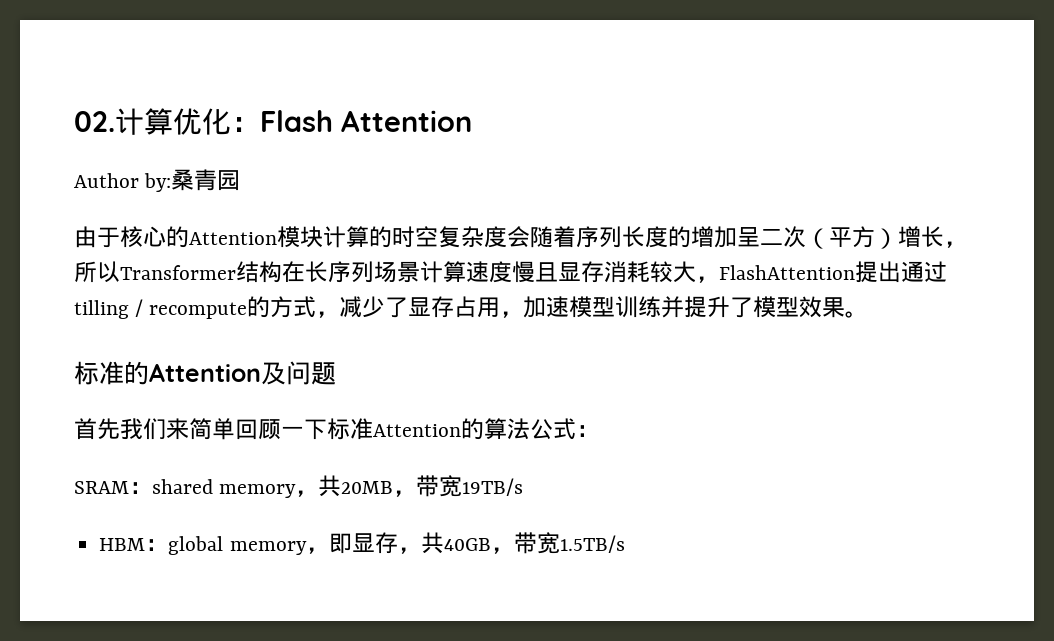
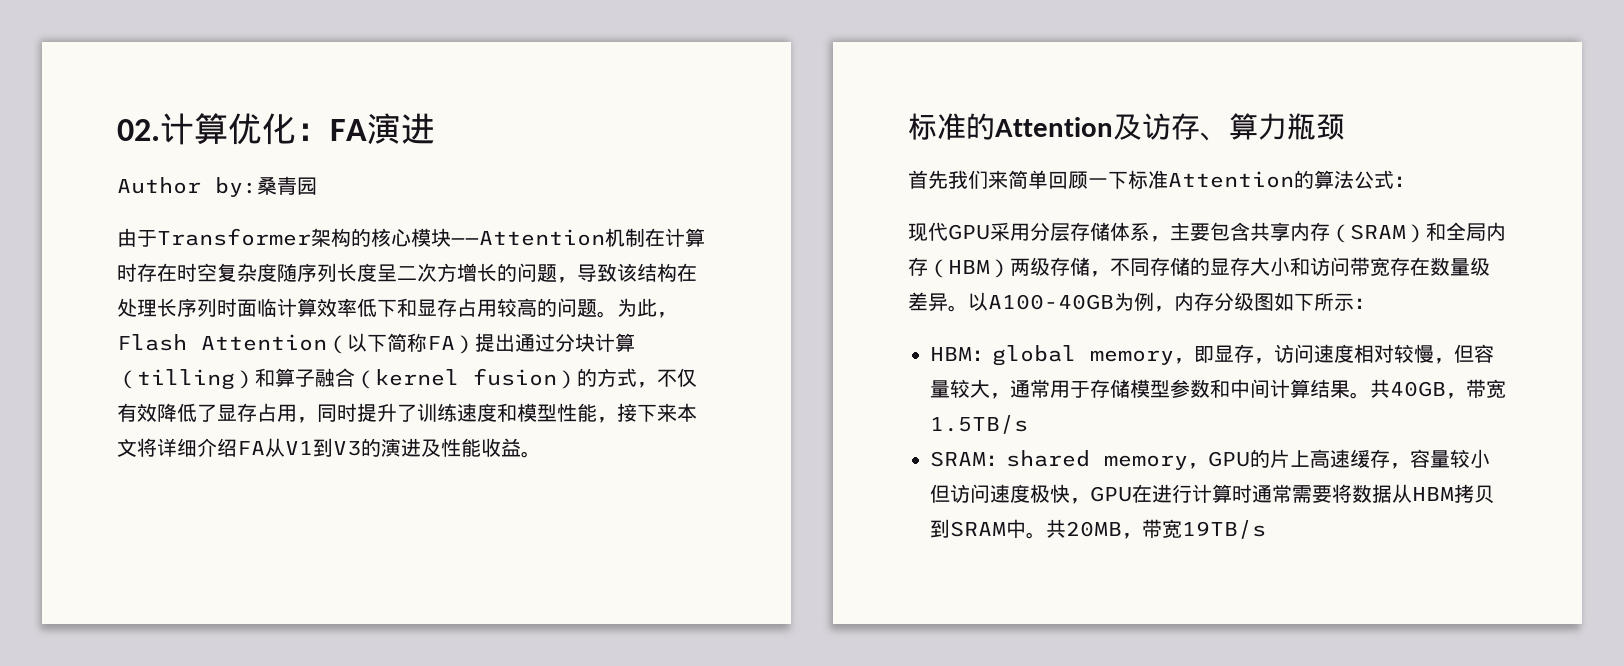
- 02.计算优化：Flash Attention
+ 02.计算优化：FA演进
- 由于核心的Attention模块计算的时空复杂度会随着序列长度的增加呈二次（平方）增长，所以Transformer结构在长序列场景计算速度慢且显存消耗较大，FlashAttention提出通过tilling / recompute的方式，减少了显存占用，加速模型训练并提升了模型效果。
+ 由于Transformer架构的核心模块——Attention机制在计算时存在时空复杂度随序列长度呈二次方增长的问题，导致该结构在处理长序列时面临计算效率低下和显存占用较高的问题。为此，Flash Attention（以下简称FA）提出通过分块计算（tilling）和算子融合（kernel fusion）的方式，不仅有效降低了显存占用，同时提升了训练速度和模型性能，接下来本文将详细介绍FA从V1到V3的演进及性能收益。
- 标准的Attention及问题
+ 标准的Attention及访存、算力瓶颈
- SRAM：shared memory，共20MB，带宽19TB/s
+ 现代GPU采用分层存储体系，主要包含共享内存（SRAM）和全局内存（HBM）两级存储，不同存储的显存大小和访问带宽存在数量级差异。以A100-40GB为例，内存分级图如下所示：
- HBM：global memory，即显存，共40GB，带宽1.5TB/s
+ HBM：global memory，即显存，访问速度相对较慢，但容量较大，通常用于存储模型参数和中间计算结果。共40GB，带宽1.5TB/s
+ SRAM：shared memory，GPU的片上高速缓存，容量较小但访问速度极快，GPU在进行计算时通常需要将数据从HBM拷贝到SRAM中。共20MB，带宽19TB/s

